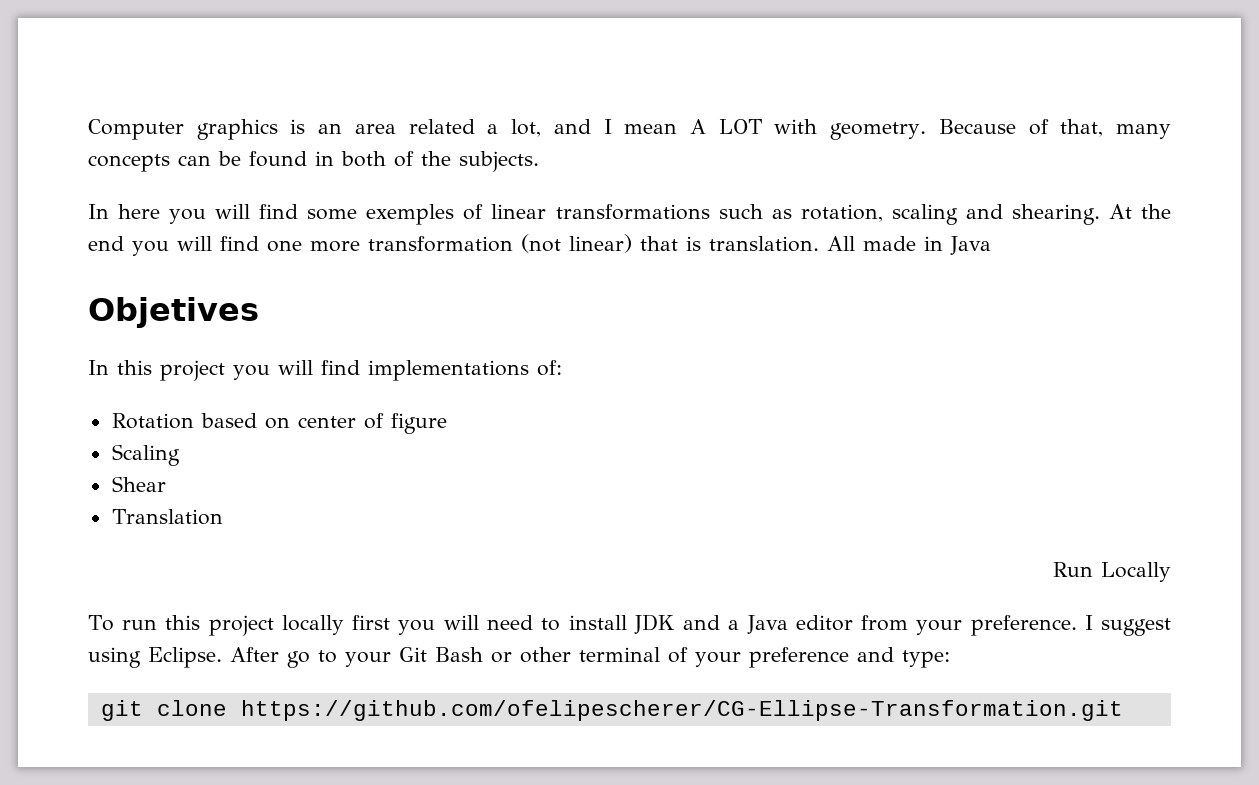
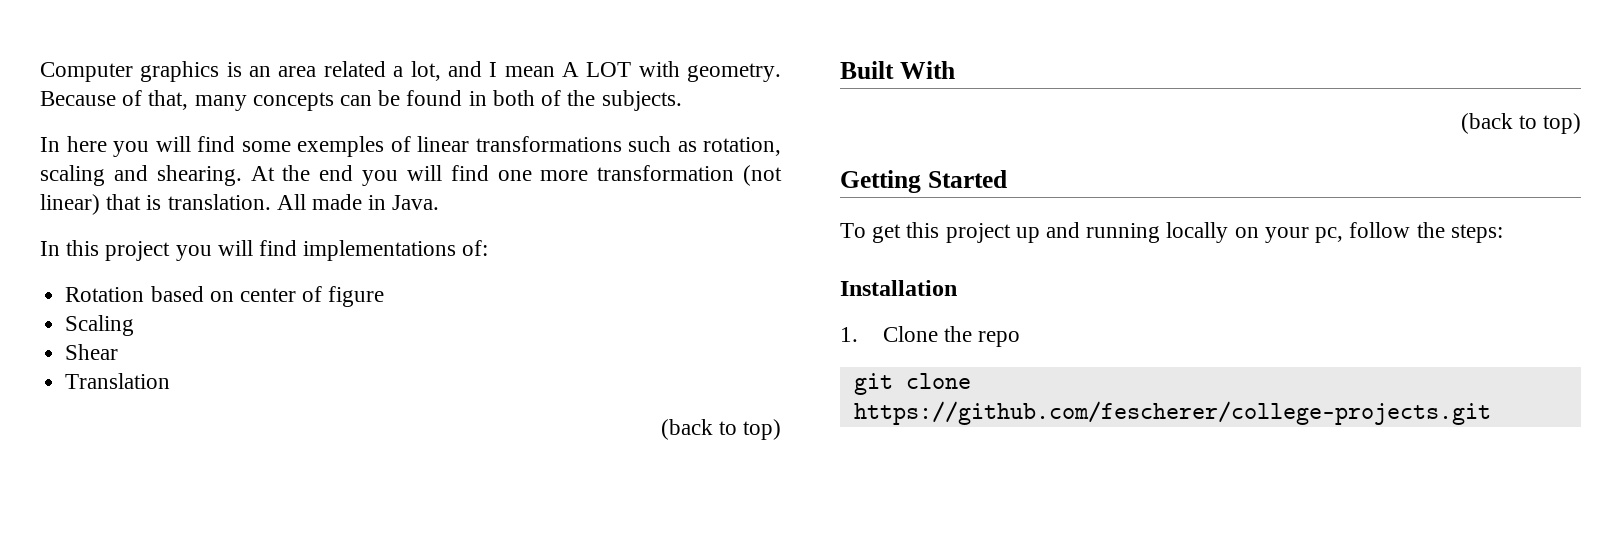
- All made in Java
- Objetives
+ All made in Java.
  Translation
- Run Locally
+ (back to top)
+ Built With
+ (back to top)
+ Getting Started
- To run this project locally first you will need to install JDK and a Java editor from your preference. I suggest using Eclipse. After go to your Git Bash or other terminal of your preference and type:
+ To get this project up and running locally on your pc, follow the steps:
+ Installation
+ 1. Clone the repo
- git clone https://github.com/ofelipescherer/CG-Ellipse-Transformation.git
+ git clone https://github.com/fescherer/college-projects.git

